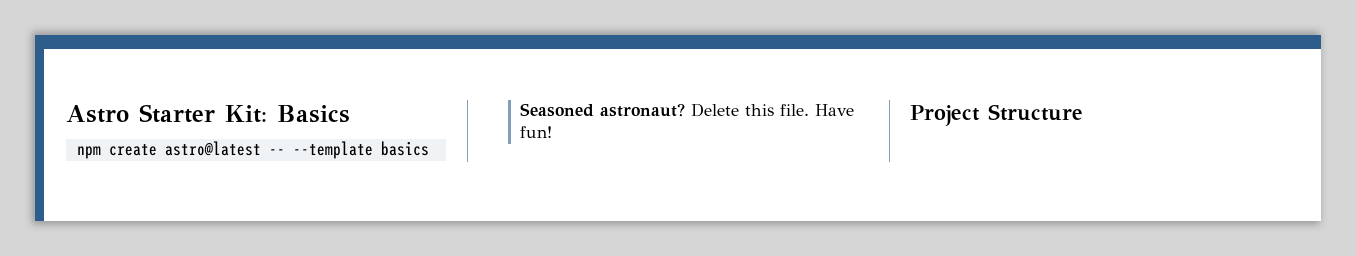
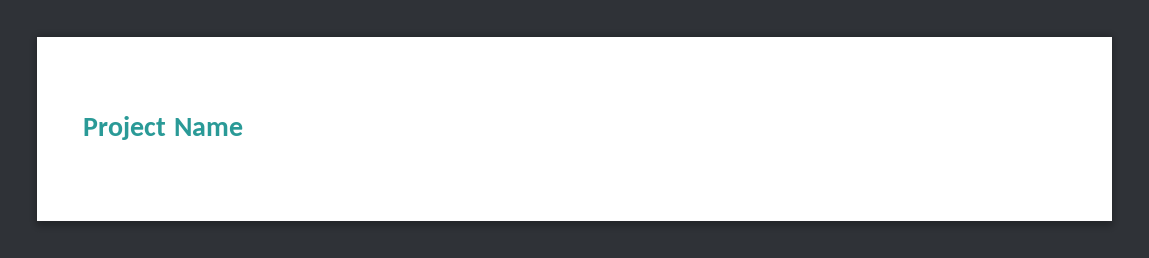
- Astro Starter Kit: Basics
- npm create astro@latest -- --template basics
- Seasoned astronaut? Delete this file. Have fun!
- Project Structure
+ Project Name

